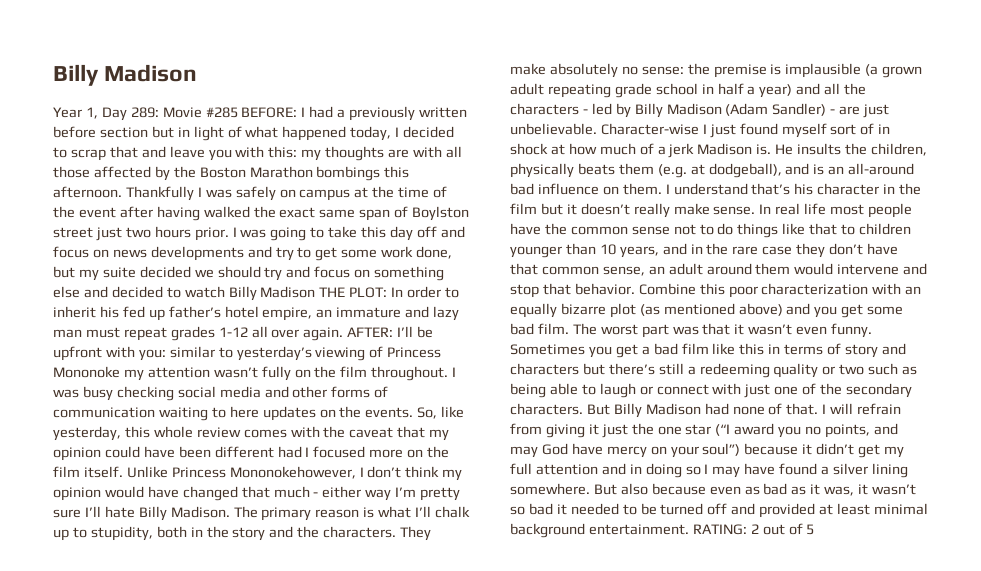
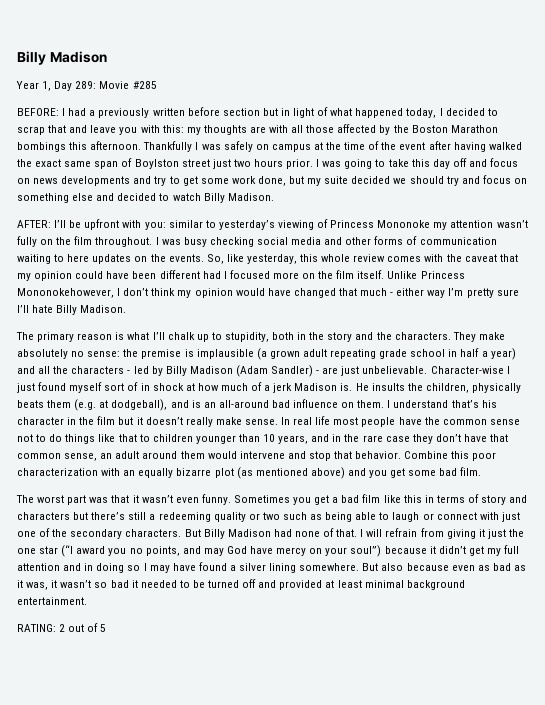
- Year 1, Day 289: Movie #285 BEFORE: I had a previously written before section but in light of what happened today, I decided to scrap that and leave you with this: my thoughts are with all those affected by the Boston Marathon bombings this afternoon.
+ Year 1, Day 289: Movie #285
+ BEFORE: I had a previously written before section but in light of what happened today, I decided to scrap that and leave you with this: my thoughts are with all those affected by the Boston Marathon bombings this afternoon.
- I was going to take this day off and focus on news developments and try to get some work done, but my suite decided we should try and focus on something else and decided to watch Billy Madison THE PLOT: In order to inherit his fed up father’s hotel empire, an immature and lazy man must repeat grades 1-12 all over again. AFTER: I’ll be upfront with you: similar to yesterday’s viewing of Princess Mononoke my attention wasn’t fully on the film throughout.
+ I was going to take this day off and focus on news developments and try to get some work done, but my suite decided we should try and focus on something else and decided to watch Billy Madison.
+ AFTER: I’ll be upfront with you: similar to yesterday’s viewing of Princess Mononoke my attention wasn’t fully on the film throughout.
- Unlike Princess Mononokehowever, I don’t think my opinion would have changed that much - either way I’m pretty sure I’ll hate Billy Madison. The primary reason is what I’ll chalk up to stupidity, both in the story and the characters.
+ Unlike Princess Mononokehowever, I don’t think my opinion would have changed that much - either way I’m pretty sure I’ll hate Billy Madison.
+ The primary reason is what I’ll chalk up to stupidity, both in the story and the characters.
- Combine this poor characterization with an equally bizarre plot (as mentioned above) and you get some bad film. The worst part was that it wasn’t even funny.
+ Combine this poor characterization with an equally bizarre plot (as mentioned above) and you get some bad film.
+ The worst part was that it wasn’t even funny.
- But also because even as bad as it was, it wasn’t so bad it needed to be turned off and provided at least minimal background entertainment. RATING: 2 out of 5
+ But also because even as bad as it was, it wasn’t so bad it needed to be turned off and provided at least minimal background entertainment.
+ RATING: 2 out of 5

